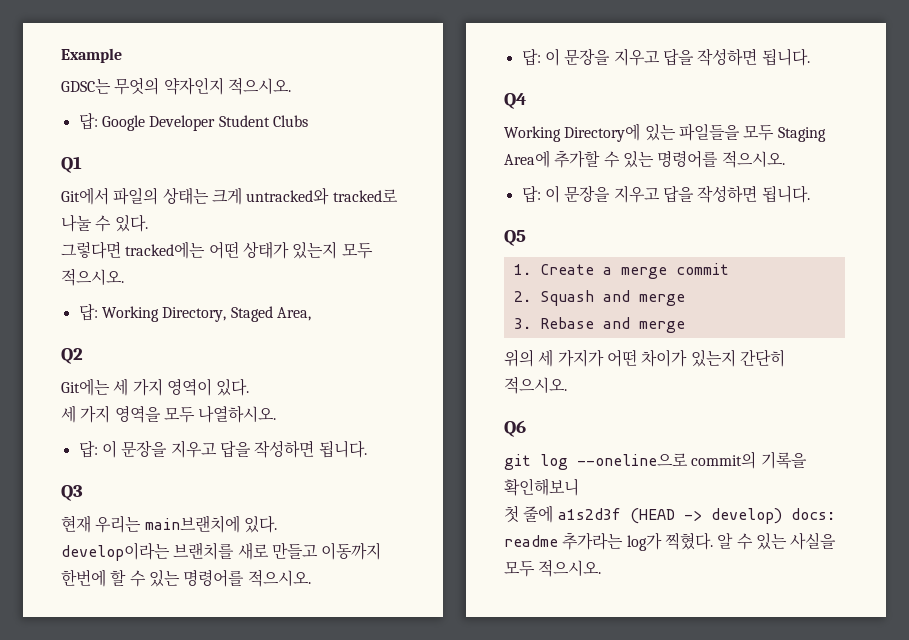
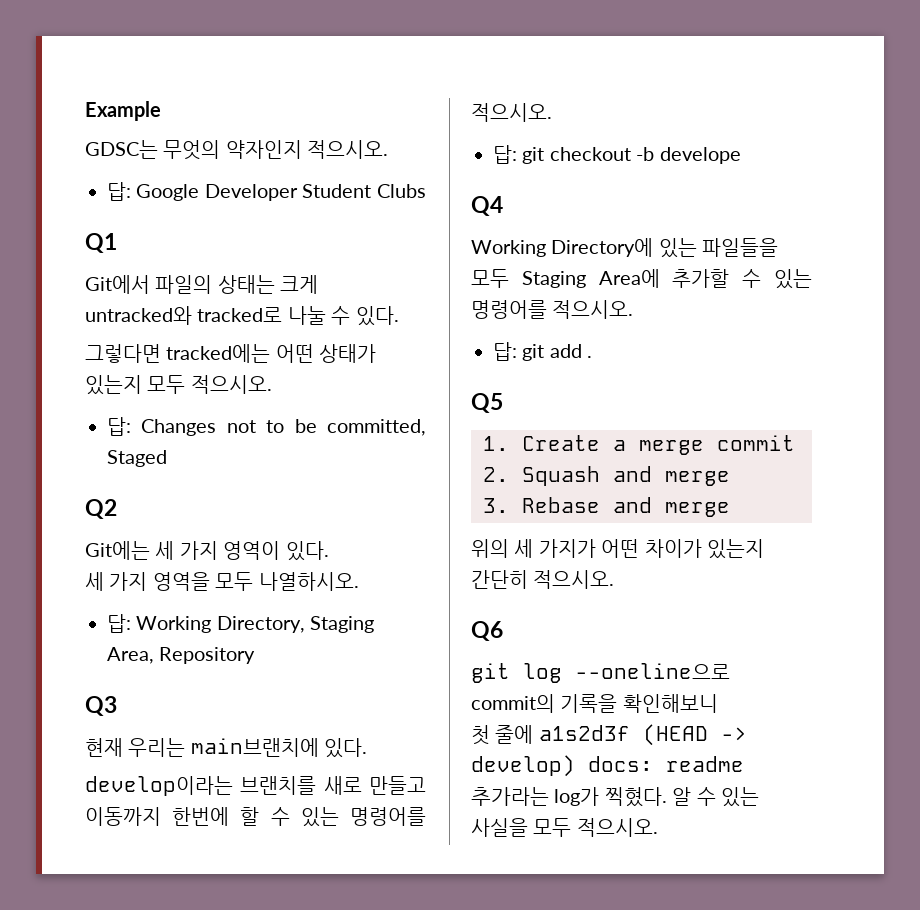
- 답: Working Directory, Staged Area,
+ 답: Changes not to be committed, Staged
  세 가지 영역을 모두 나열하시오.
- 답: 이 문장을 지우고 답을 작성하면 됩니다.
+ 답: Working Directory, Staging Area, Repository
  develop이라는 브랜치를 새로 만들고 이동까지 한번에 할 수 있는 명령어를 적으시오.
- 답: 이 문장을 지우고 답을 작성하면 됩니다.
+ 답: git checkout -b develope
  Working Directory에 있는 파일들을 모두 Staging Area에 추가할 수 있는 명령어를 적으시오.
- 답: 이 문장을 지우고 답을 작성하면 됩니다.
+ 답: git add .

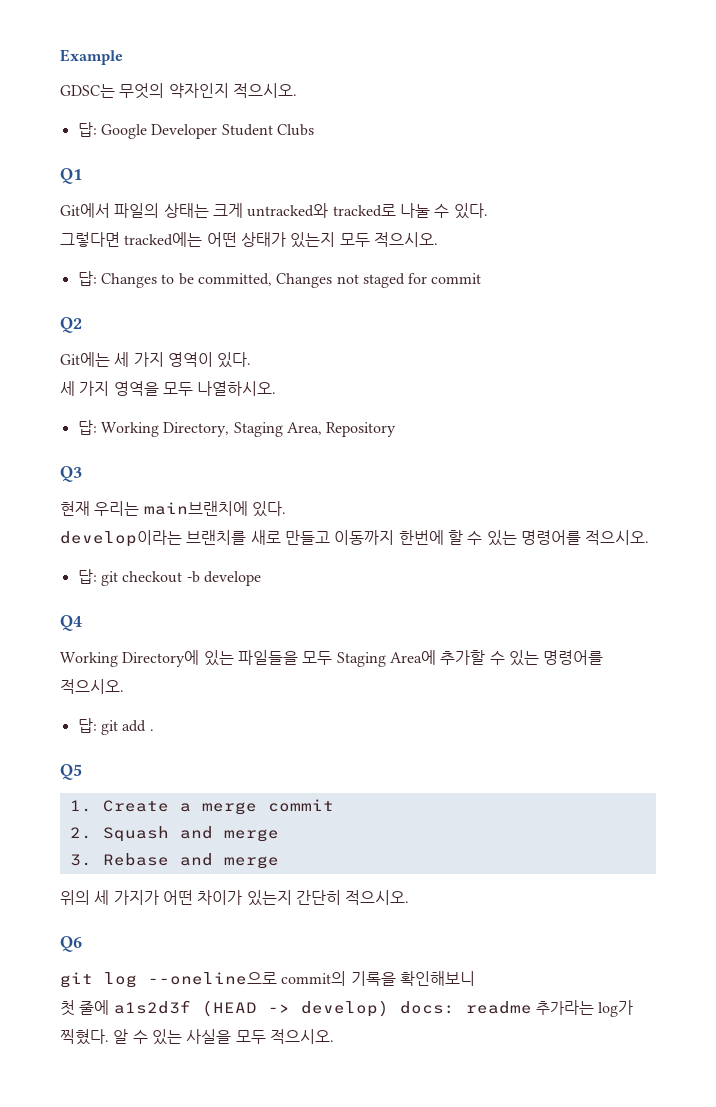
- 답: Changes not to be committed, Staged
+ 답: Changes to be committed, Changes not staged for commit

